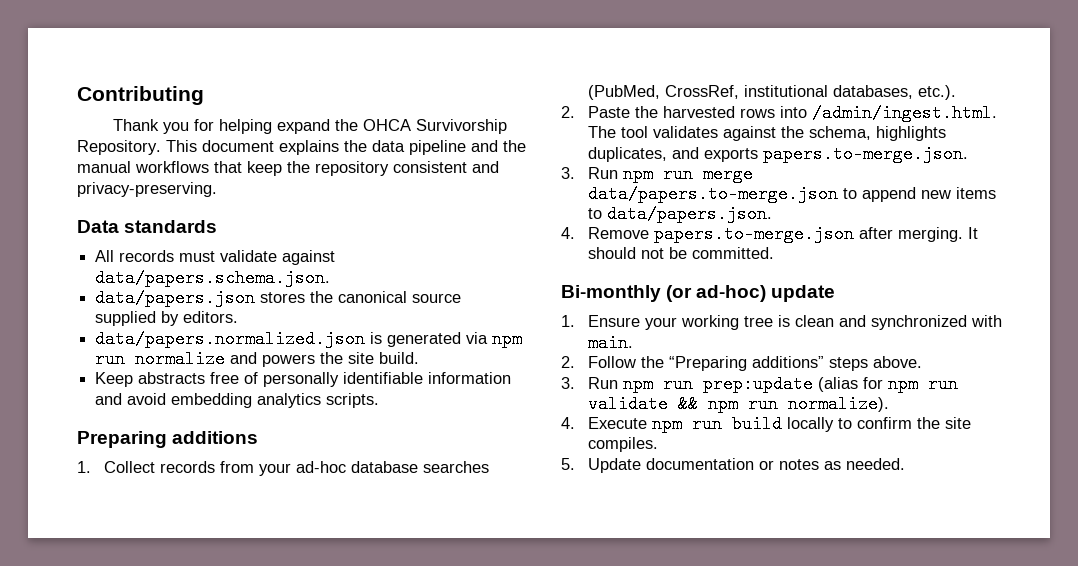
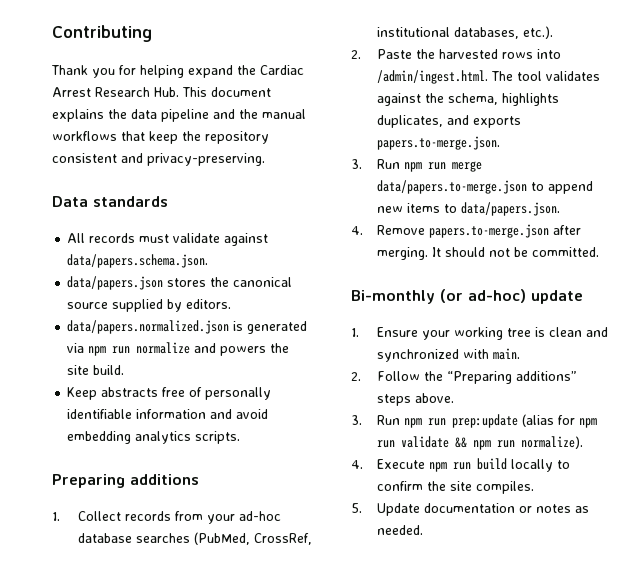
- Thank you for helping expand the OHCA Survivorship Repository. This document explains the data pipeline and the manual workflows that keep the repository consistent and privacy-preserving.
+ Thank you for helping expand the Cardiac Arrest Research Hub. This document explains the data pipeline and the manual workflows that keep the repository consistent and privacy-preserving.

